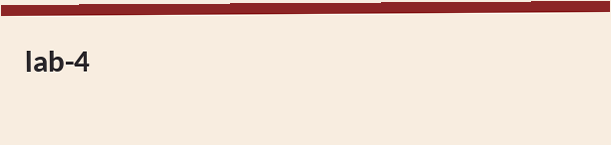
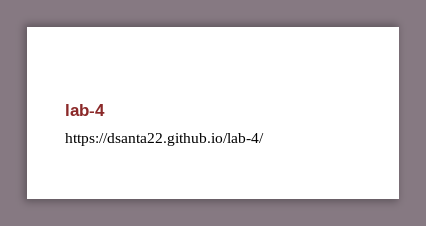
+ https://dsanta22.github.io/lab-4/

